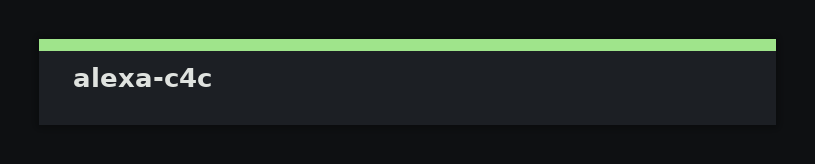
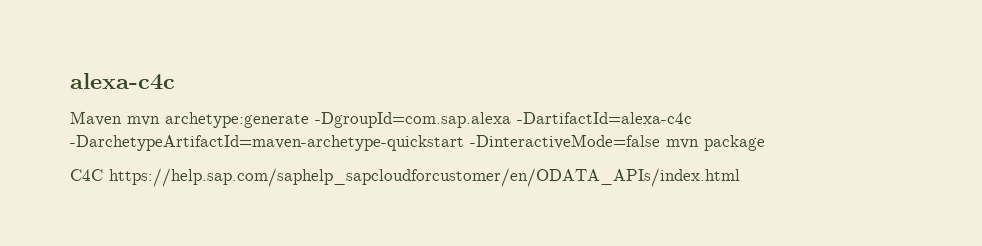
+ Maven mvn archetype:generate -DgroupId=com.sap.alexa -DartifactId=alexa-c4c -DarchetypeArtifactId=maven-archetype-quickstart -DinteractiveMode=false mvn package
+ C4C https://help.sap.com/saphelp_sapcloudforcustomer/en/ODATA_APIs/index.html

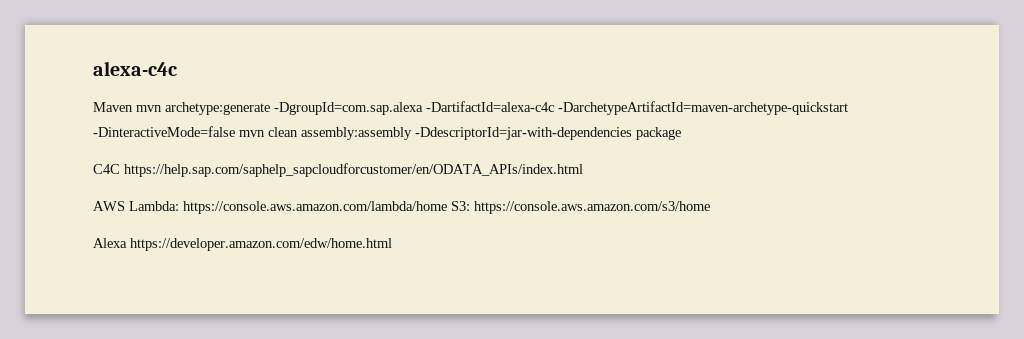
- Maven mvn archetype:generate -DgroupId=com.sap.alexa -DartifactId=alexa-c4c -DarchetypeArtifactId=maven-archetype-quickstart -DinteractiveMode=false mvn package
+ Maven mvn archetype:generate -DgroupId=com.sap.alexa -DartifactId=alexa-c4c -DarchetypeArtifactId=maven-archetype-quickstart -DinteractiveMode=false mvn clean assembly:assembly -DdescriptorId=jar-with-dependencies package
+ AWS Lambda: https://console.aws.amazon.com/lambda/home S3: https://console.aws.amazon.com/s3/home
+ Alexa https://developer.amazon.com/edw/home.html

